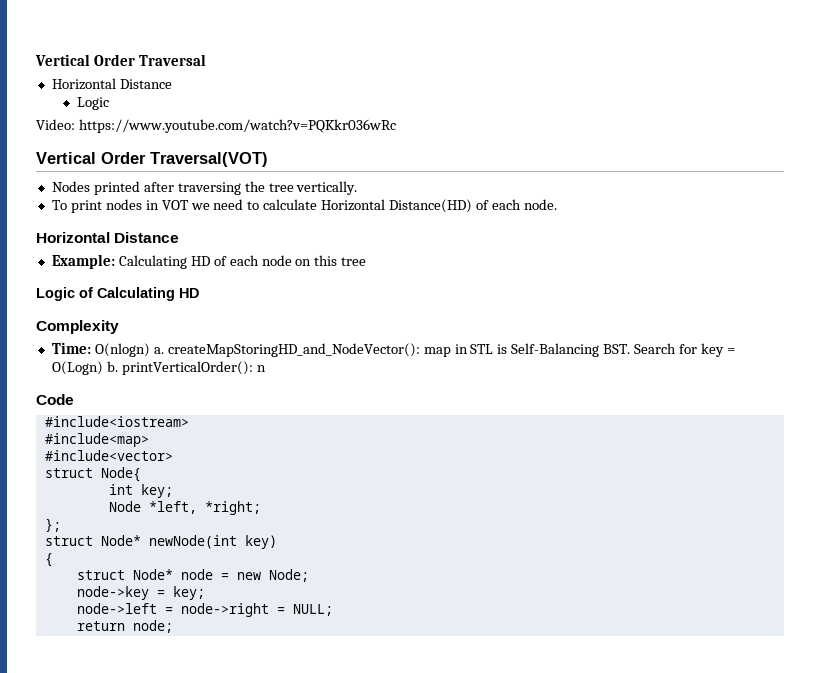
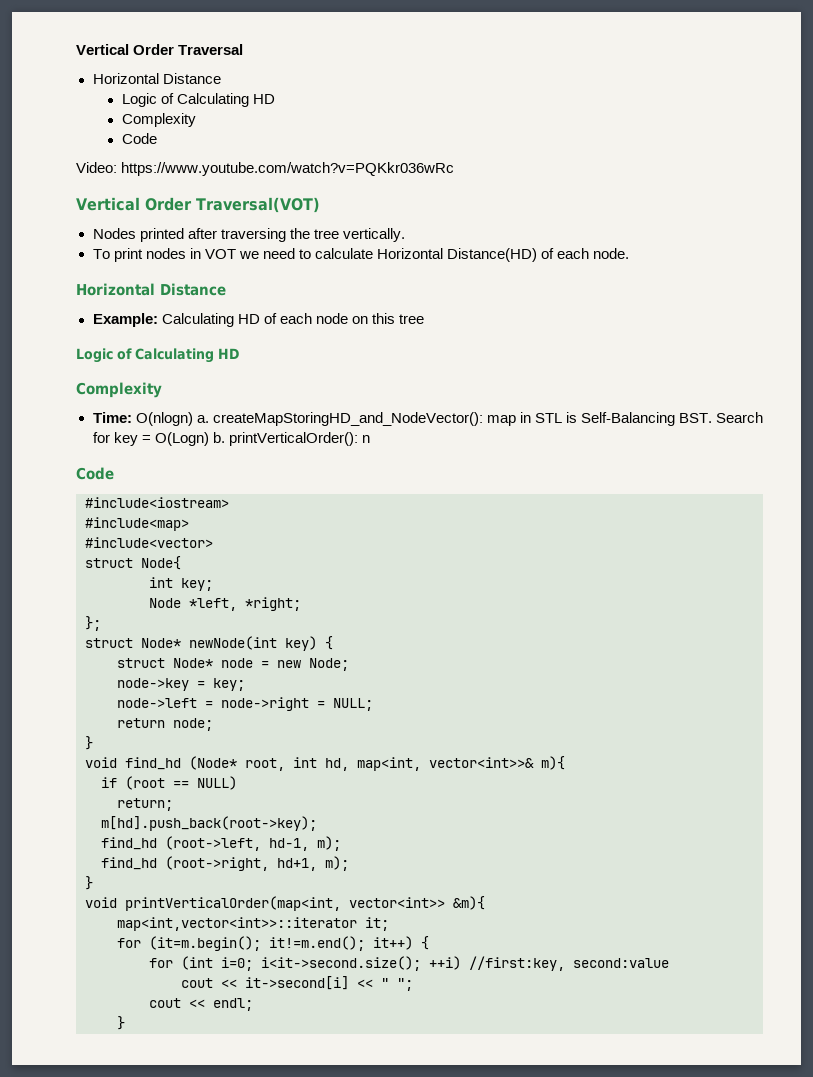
  Vertical Order Traversal
  Horizontal Distance
- Logic
+ Logic of Calculating HD
+ Complexity
+ Code
- struct Node* newNode(int key)
- {
+ struct Node* newNode(int key) {
  return node;
+ }
+ void find_hd (Node* root, int hd, map<int, vector<int>>& m){
+ if (root == NULL)
+ return;
+ m[hd].push_back(root->key);
+ find_hd (root->left, hd-1, m);
+ find_hd (root->right, hd+1, m);
+ }
+ void printVerticalOrder(map<int, vector<int>> &m){
+ map<int,vector<int>>::iterator it;
+ for (it=m.begin(); it!=m.end(); it++) {
+ for (int i=0; i<it->second.size(); ++i) //first:key, second:value
+ cout << it->second[i] << " ";
+ cout << endl;
+ }

